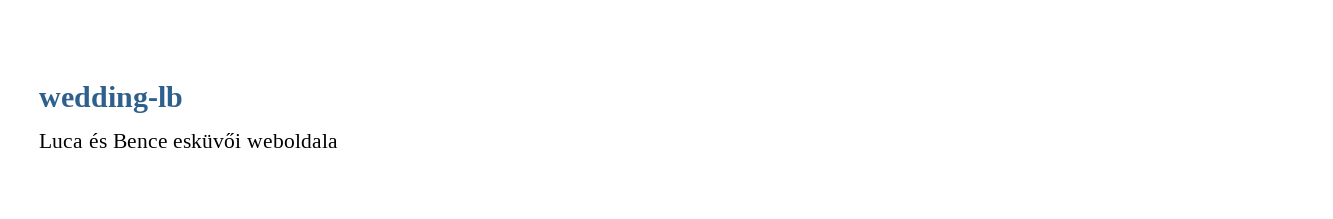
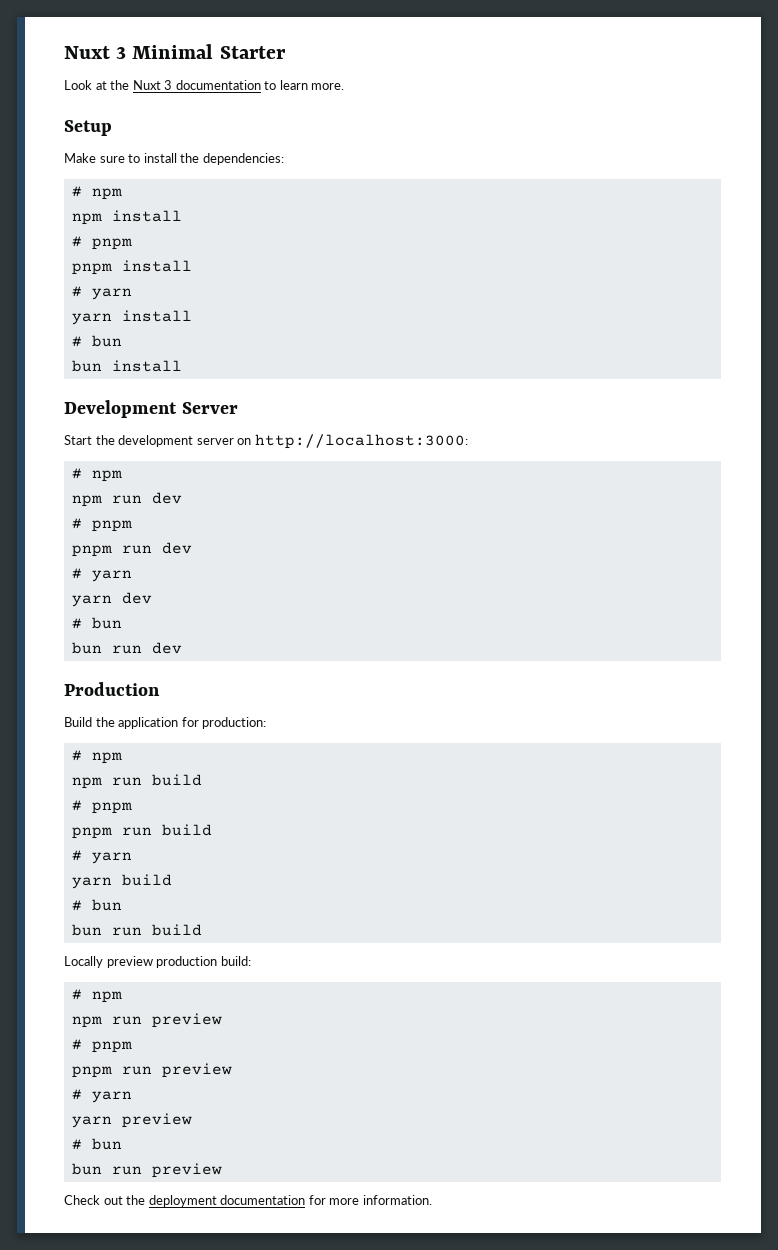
- wedding-lb
- Luca és Bence esküvői weboldala
+ Nuxt 3 Minimal Starter
+ Look at the Nuxt 3 documentation to learn more.
+ Setup
+ Make sure to install the dependencies:
+ # npm
+ npm install
+ # pnpm
+ pnpm install
+ # yarn
+ yarn install
+ # bun
+ bun install
+ Development Server
+ Start the development server on http://localhost:3000:
+ # npm
+ npm run dev
+ # pnpm
+ pnpm run dev
+ # yarn
+ yarn dev
+ # bun
+ bun run dev
+ Production
+ Build the application for production:
+ # npm
+ npm run build
+ # pnpm
+ pnpm run build
+ # yarn
+ yarn build
+ # bun
+ bun run build
+ Locally preview production build:
+ # npm
+ npm run preview
+ # pnpm
+ pnpm run preview
+ # yarn
+ yarn preview
+ # bun
+ bun run preview
+ Check out the deployment documentation for more information.

